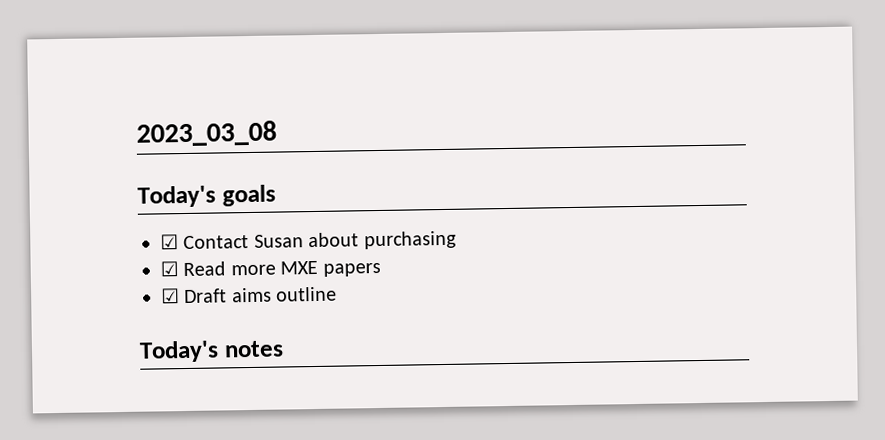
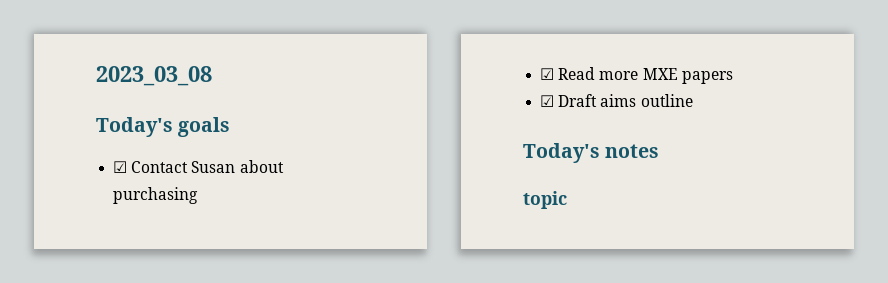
+ topic

